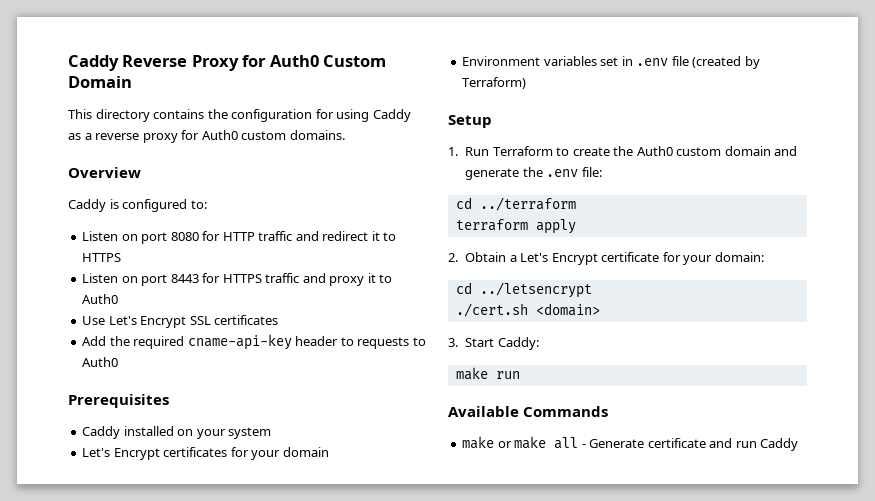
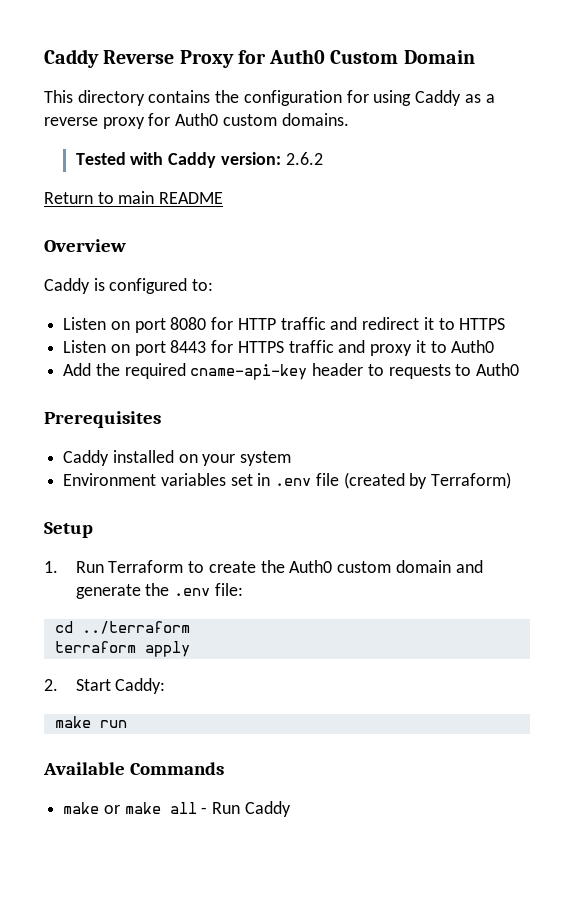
+ Tested with Caddy version: 2.6.2
+ Return to main README
- Use Let's Encrypt SSL certificates
- Let's Encrypt certificates for your domain
- 2. Obtain a Let's Encrypt certificate for your domain:
- cd ../letsencrypt
- ./cert.sh <domain>
- 3. Start Caddy:
+ 2. Start Caddy:
- make or make all - Generate certificate and run Caddy
+ make or make all - Run Caddy

